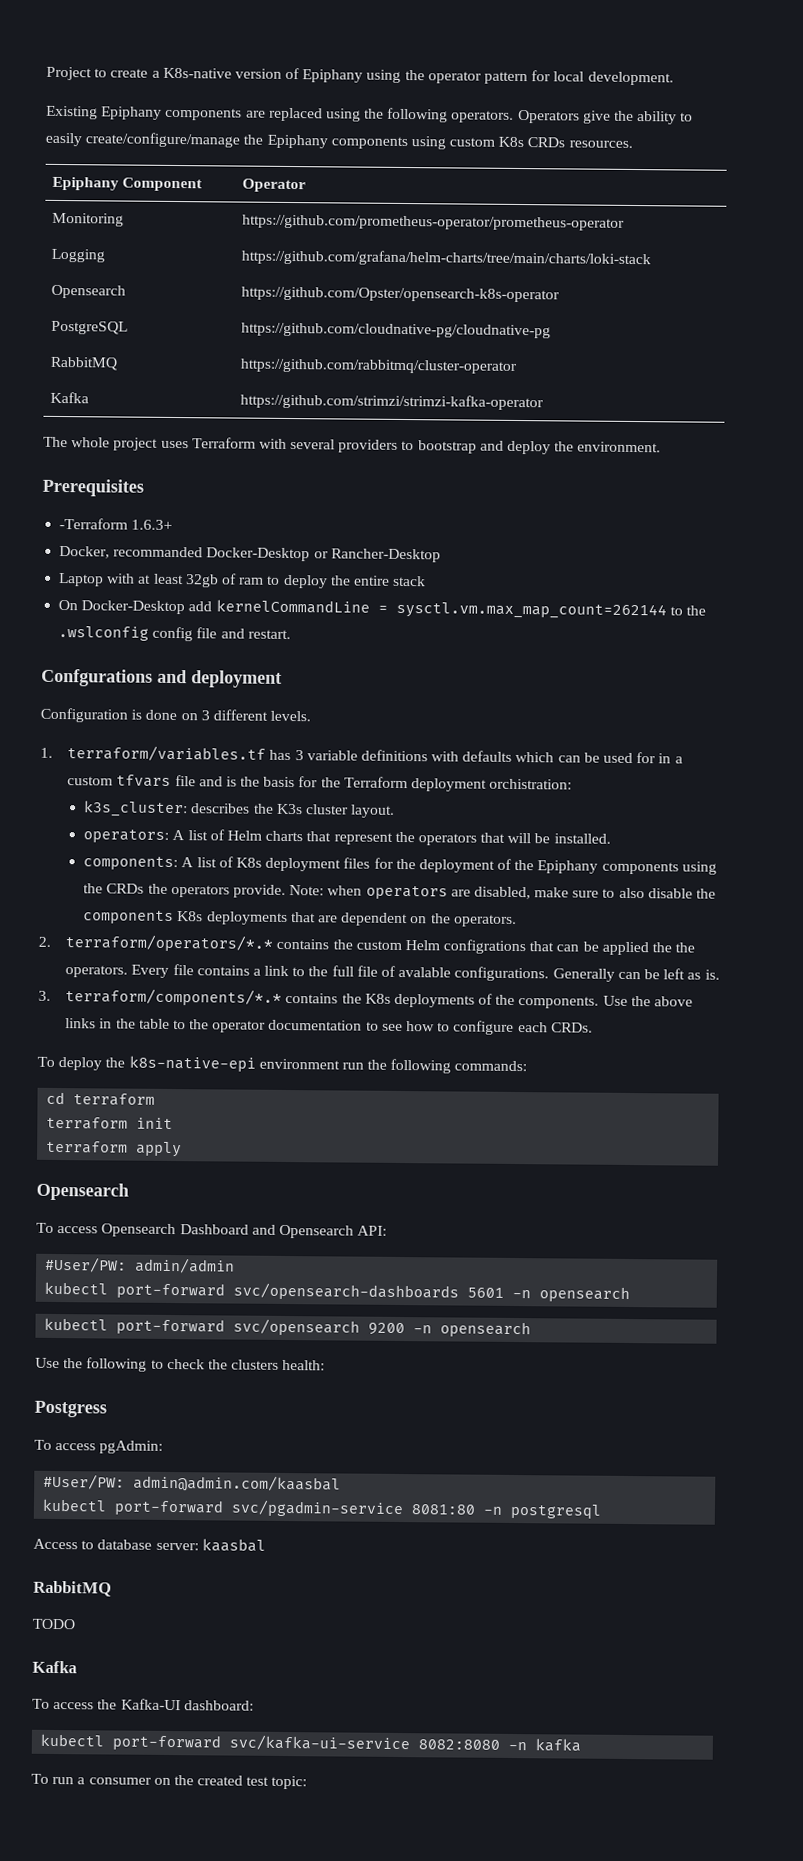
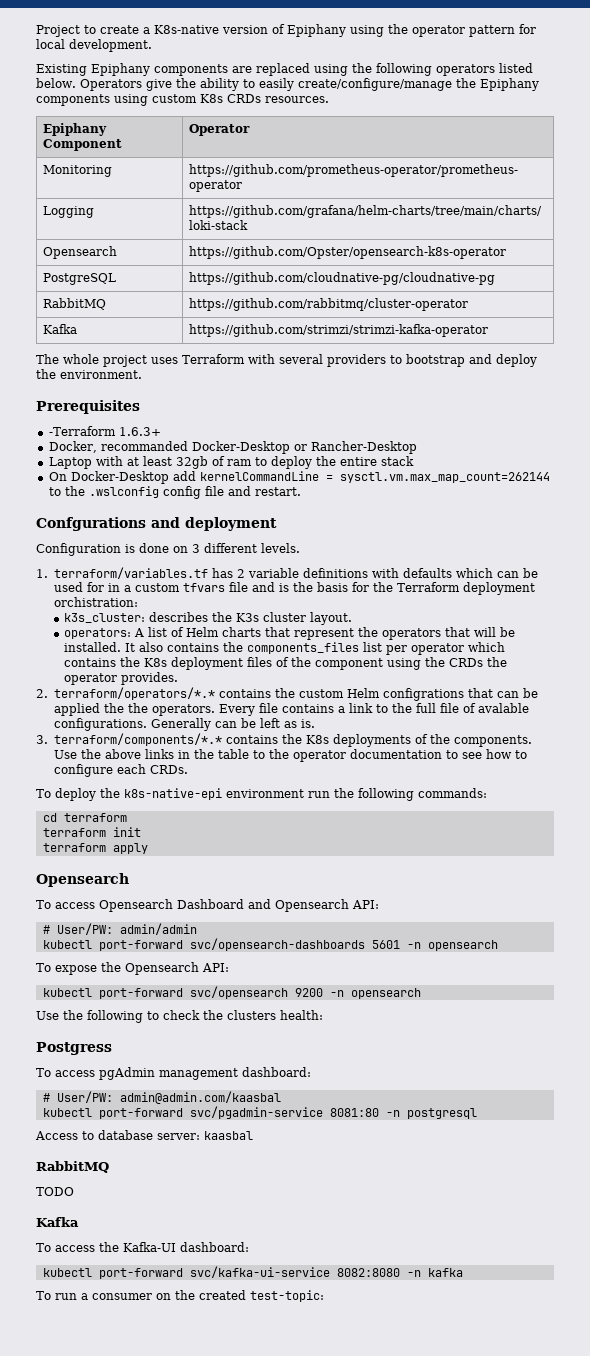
- Existing Epiphany components are replaced using the following operators.
+ Existing Epiphany components are replaced using the following operators listed below.
- 1. terraform/variables.tf has 3 variable definitions with defaults which can be used for in a custom tfvars file and is the basis for the Terraform deployment orchistration:
+ 1. terraform/variables.tf has 2 variable definitions with defaults which can be used for in a custom tfvars file and is the basis for the Terraform deployment orchistration:
- operators: A list of Helm charts that represent the operators that will be installed.
- components: A list of K8s deployment files for the deployment of the Epiphany components using the CRDs the operators provide. Note: when operators are disabled, make sure to also disable the components K8s deployments that are dependent on the operators.
+ operators: A list of Helm charts that represent the operators that will be installed. It also contains the components_files list per operator which contains the K8s deployment files of the component using the CRDs the operator provides.
- #User/PW: admin/admin
+ # User/PW: admin/admin
+ To expose the Opensearch API:
- To access pgAdmin:
- #User/PW: admin@admin.com/kaasbal
+ To access pgAdmin management dashboard:
+ # User/PW: admin@admin.com/kaasbal
- To run a consumer on the created test topic:
+ To run a consumer on the created test-topic:

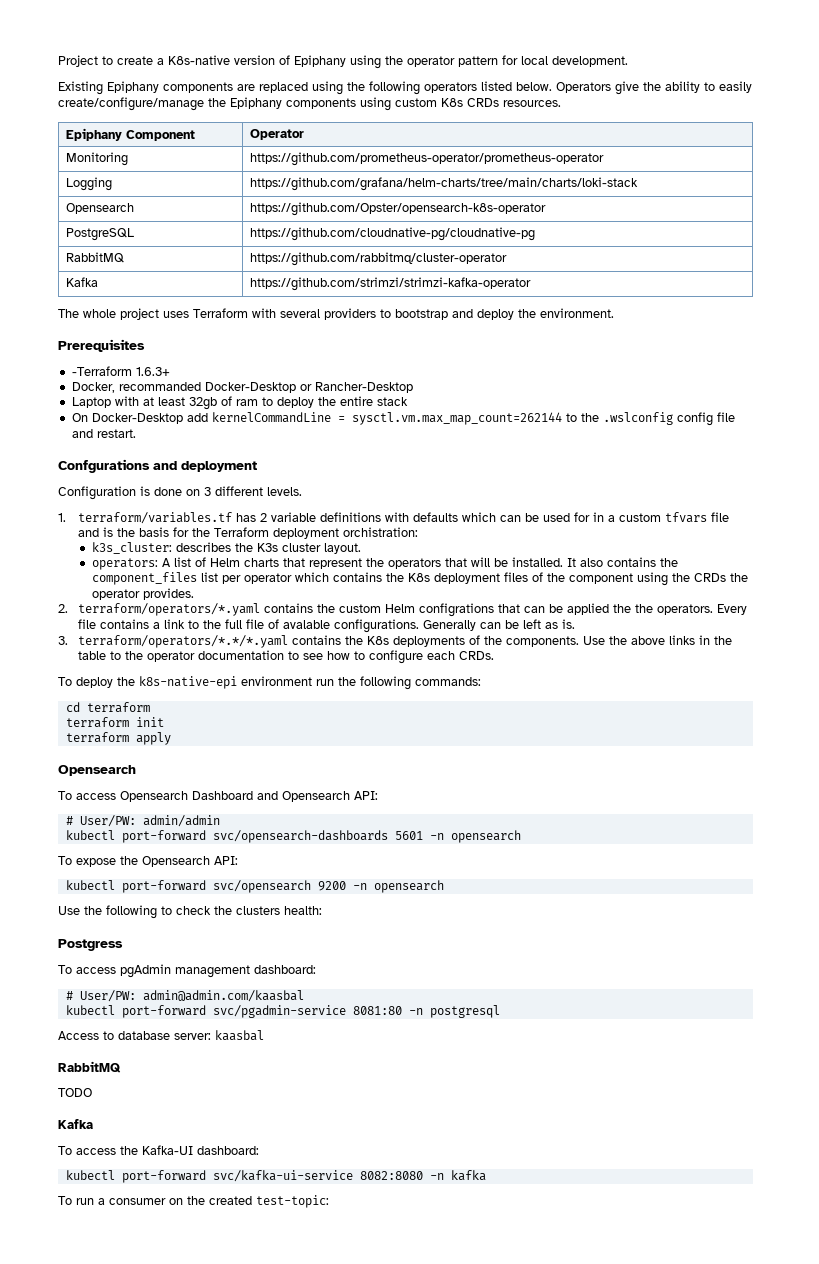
- It also contains the components_files list per operator which contains the K8s deployment files of the component using the CRDs the operator provides.
+ It also contains the component_files list per operator which contains the K8s deployment files of the component using the CRDs the operator provides.
- 2. terraform/operators/*.* contains the custom Helm configrations that can be applied the the operators.
+ 2. terraform/operators/*.yaml contains the custom Helm configrations that can be applied the the operators.
- 3. terraform/components/*.* contains the K8s deployments of the components.
+ 3. terraform/operators/*.*/*.yaml contains the K8s deployments of the components.

